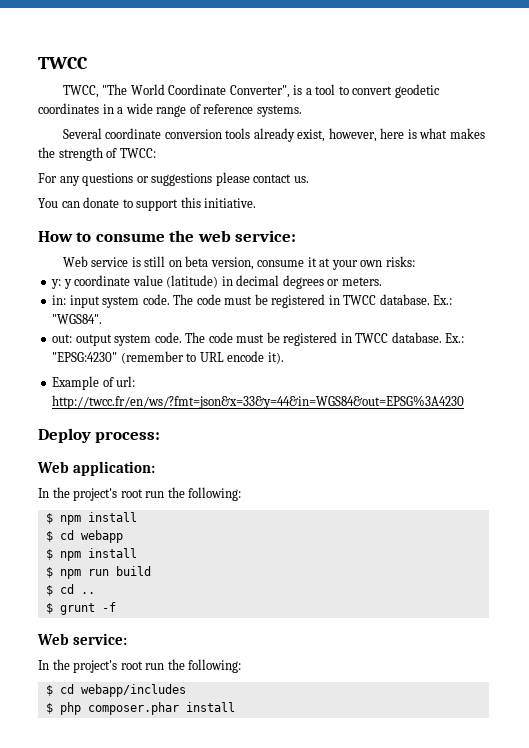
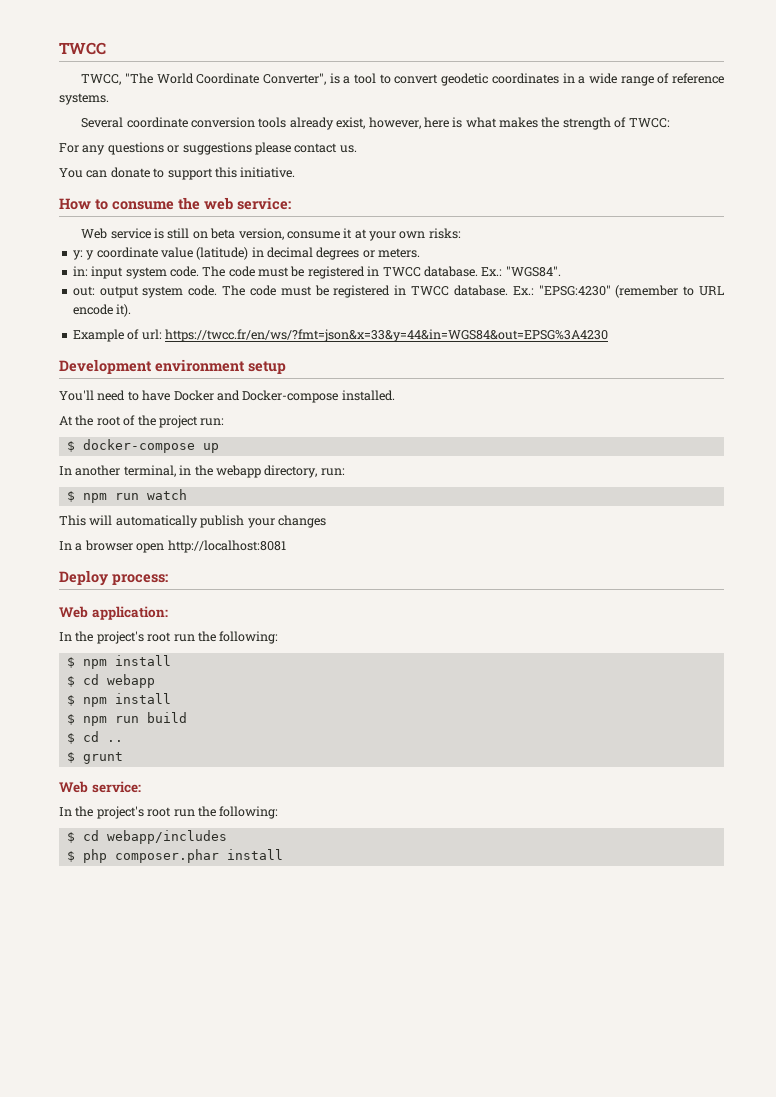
- Example of url: http://twcc.fr/en/ws/?fmt=json&x=33&y=44&in=WGS84&out=EPSG%3A4230
+ Example of url: https://twcc.fr/en/ws/?fmt=json&x=33&y=44&in=WGS84&out=EPSG%3A4230
+ Development environment setup
+ You'll need to have Docker and Docker-compose installed.
+ At the root of the project run:
+ $ docker-compose up
+ In another terminal, in the webapp directory, run:
+ $ npm run watch
+ This will automatically publish your changes
+ In a browser open http://localhost:8081
- $ grunt -f
+ $ grunt

